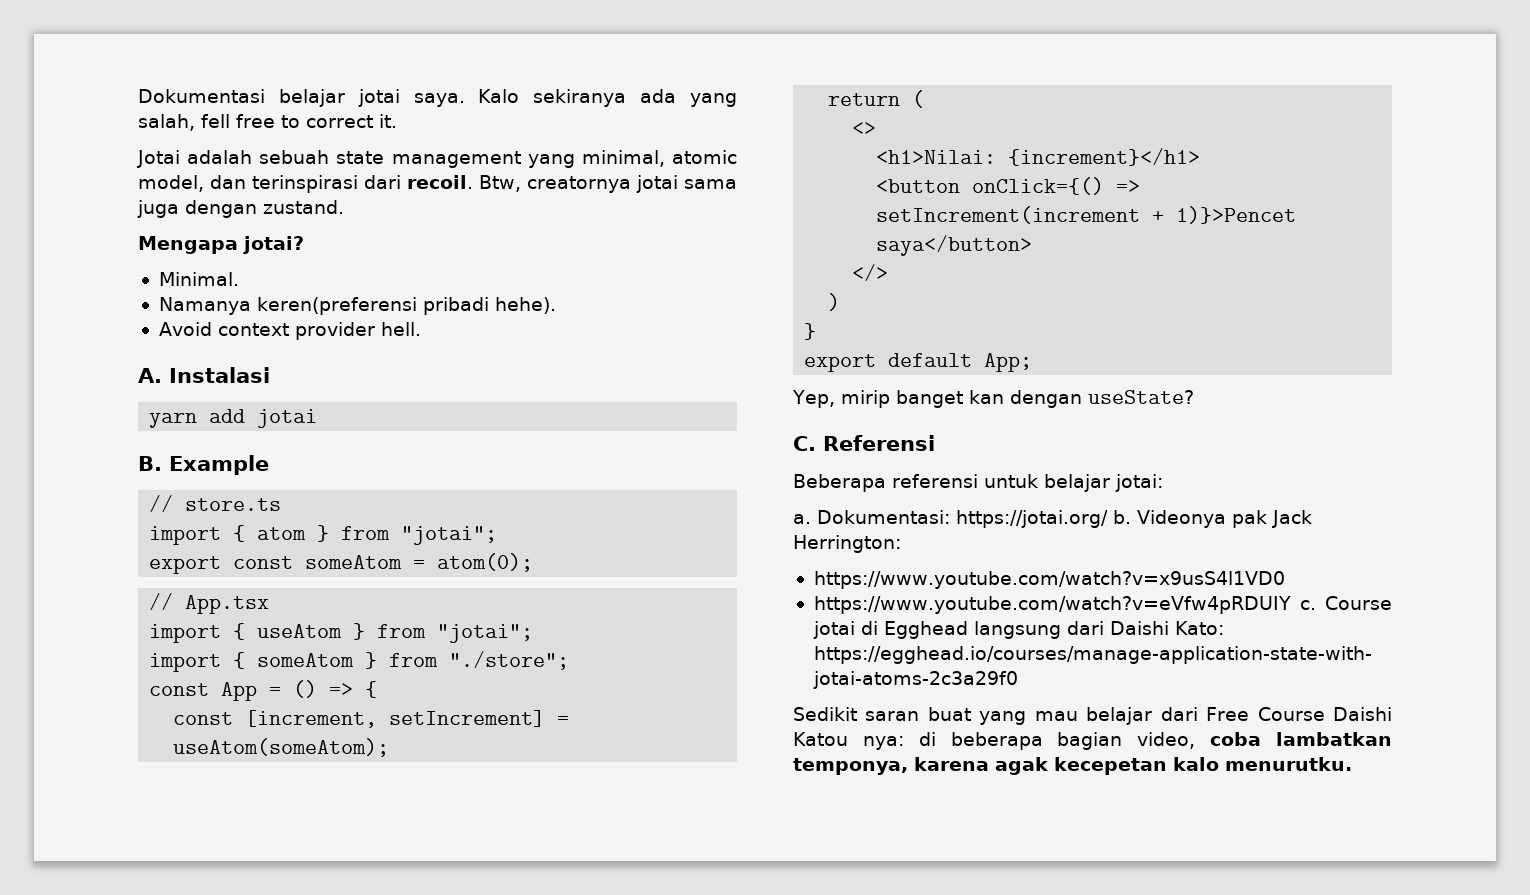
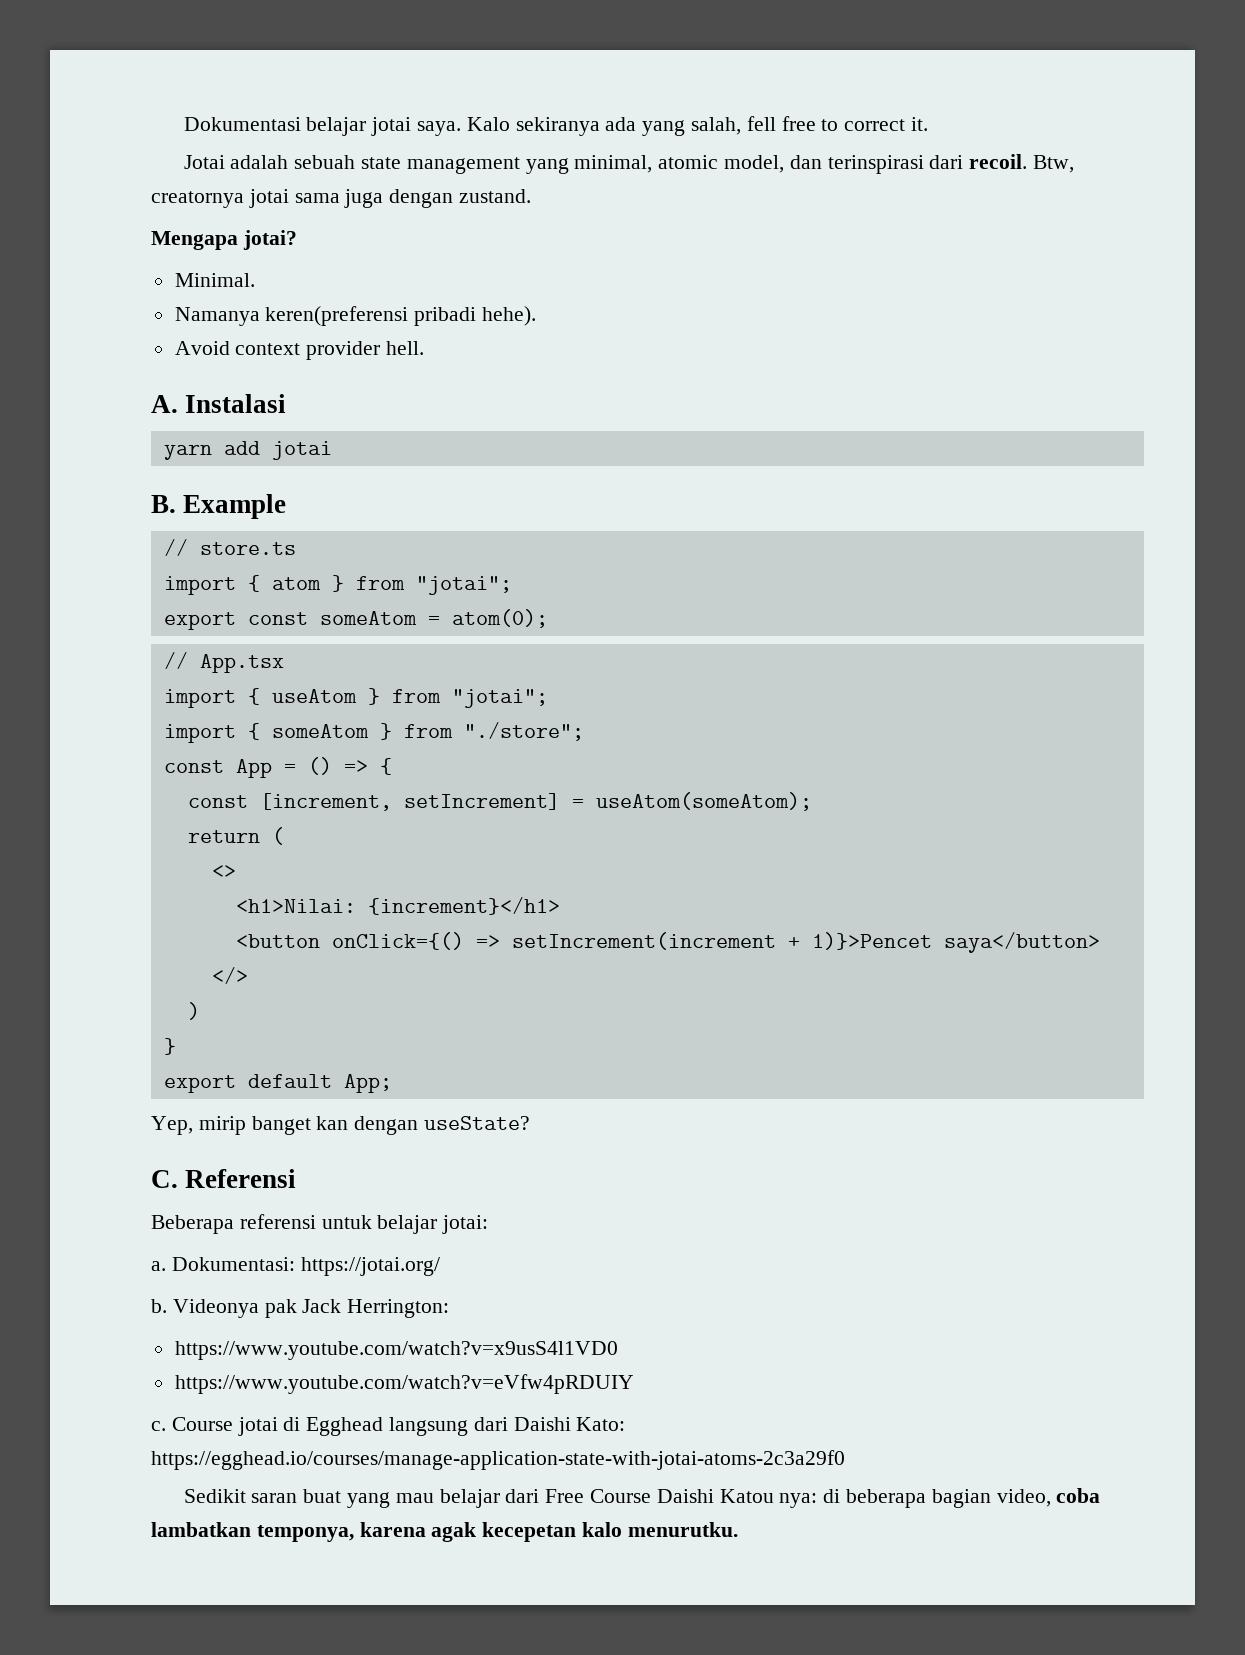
- Dokumentasi: https://jotai.org/ b.
+ Dokumentasi: https://jotai.org/
+ b.
- https://www.youtube.com/watch?v=eVfw4pRDUIY c.
+ https://www.youtube.com/watch?v=eVfw4pRDUIY
+ c.

